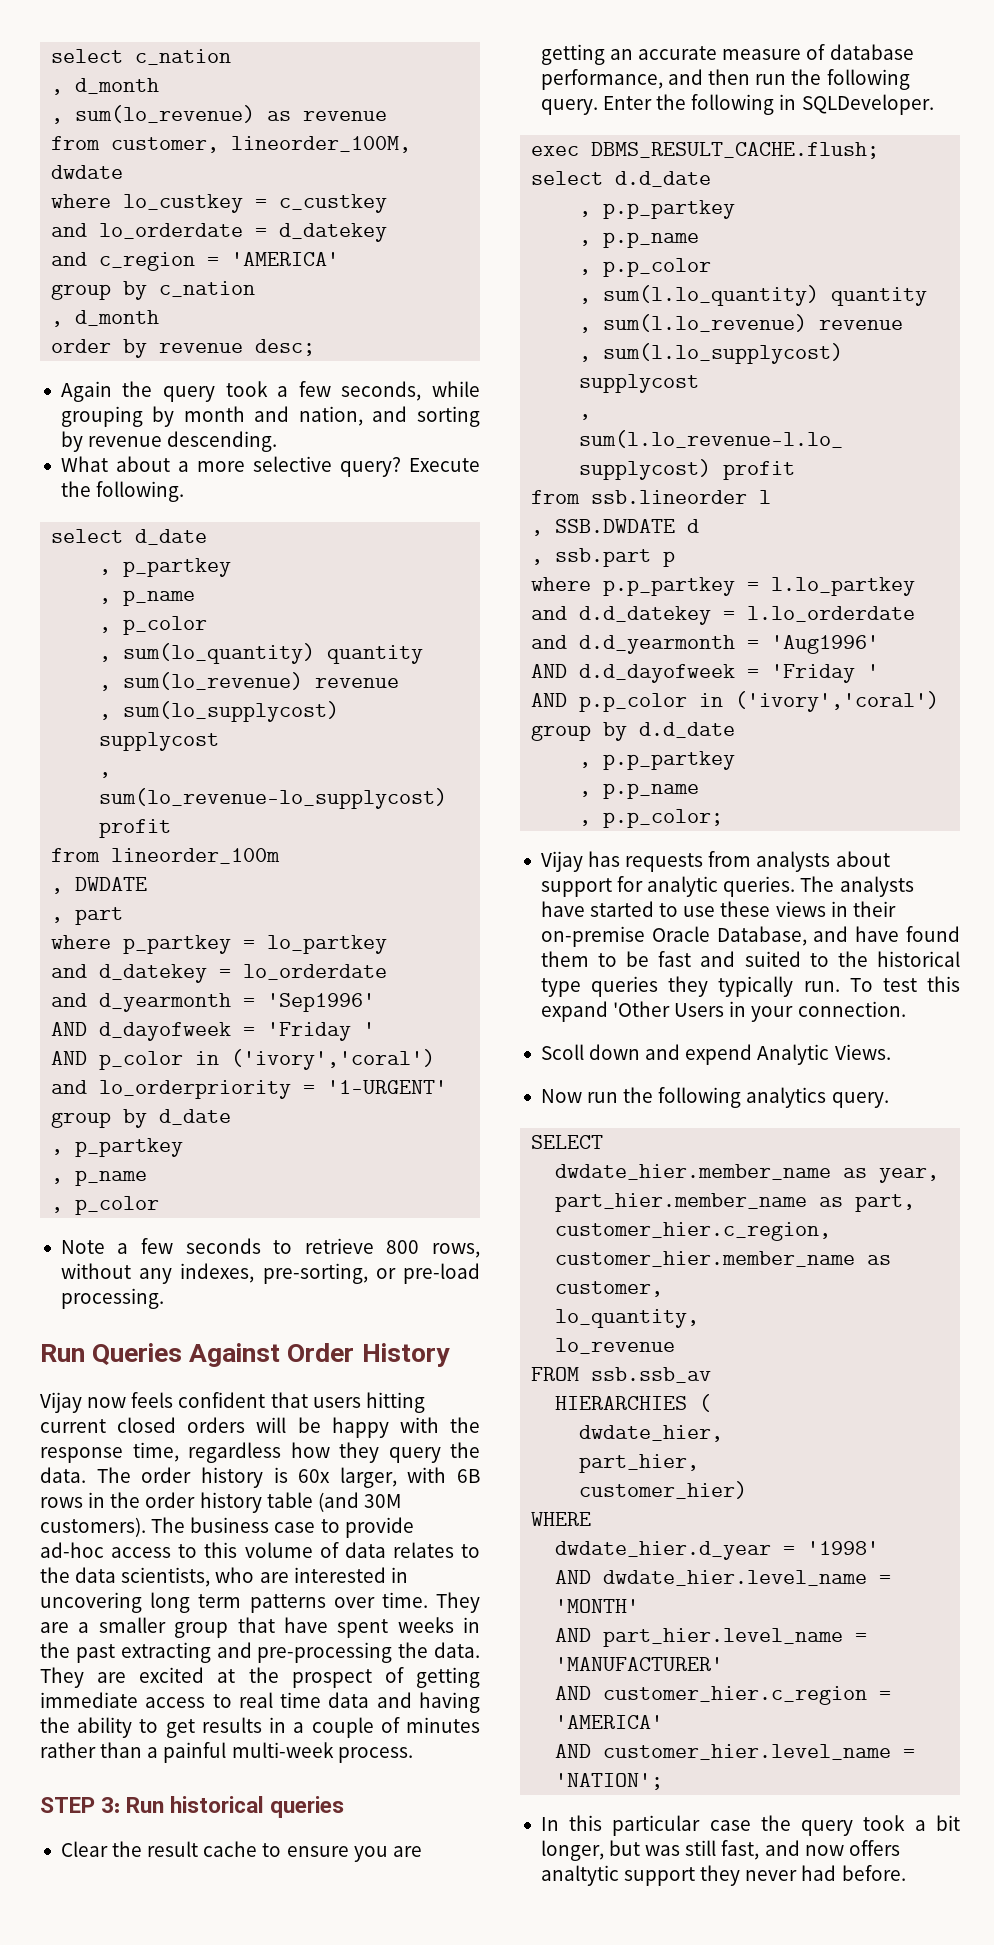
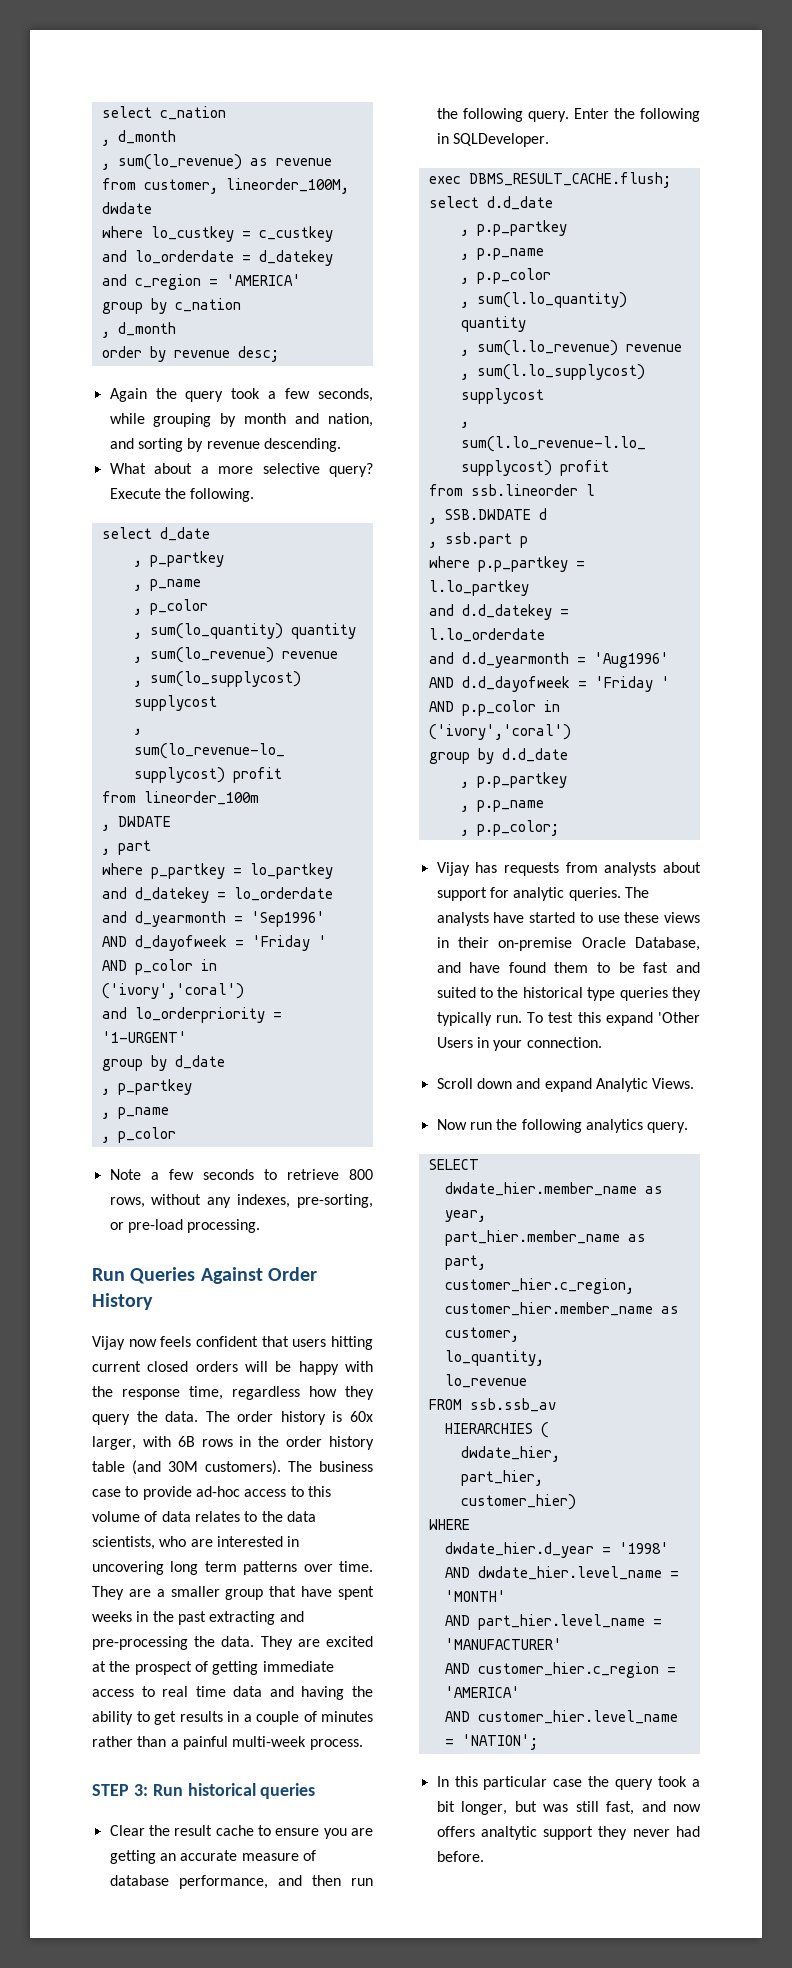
- Scoll down and expend Analytic Views.
+ Scroll down and expand Analytic Views.

